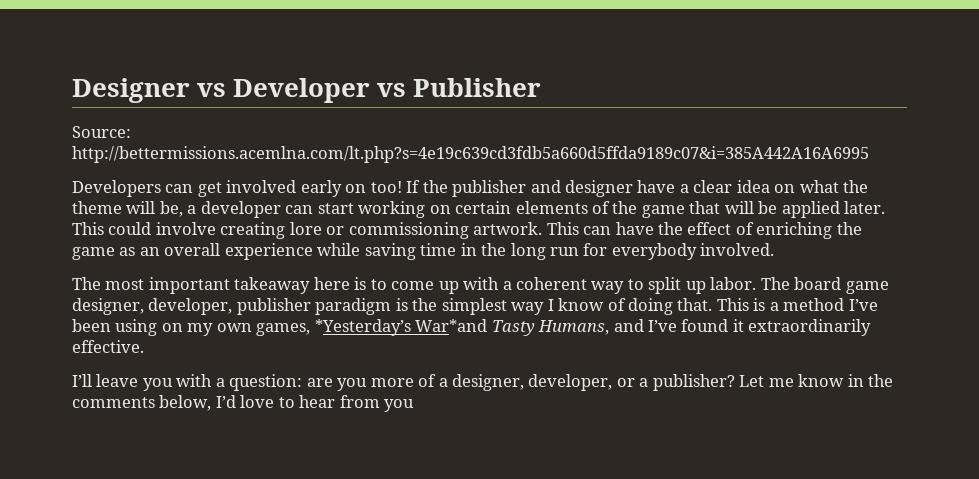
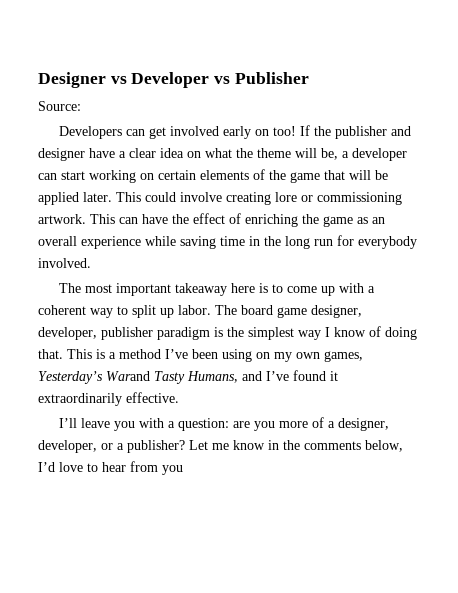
- Source: http://bettermissions.acemlna.com/lt.php?s=4e19c639cd3fdb5a660d5ffda9189c07&i=385A442A16A6995
+ Source:
- This is a method I’ve been using on my own games, *Yesterday’s War*and Tasty Humans, and I’ve found it extraordinarily effective.
+ This is a method I’ve been using on my own games, Yesterday’s Warand Tasty Humans, and I’ve found it extraordinarily effective.

